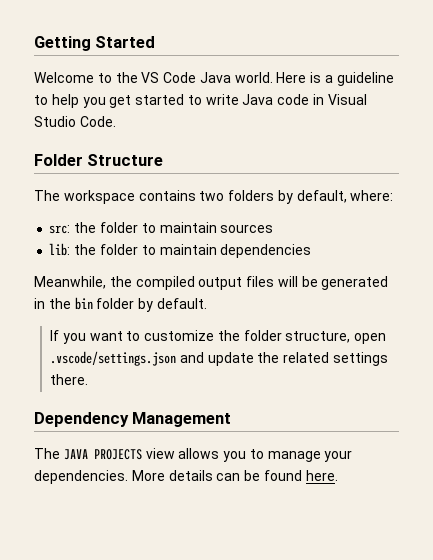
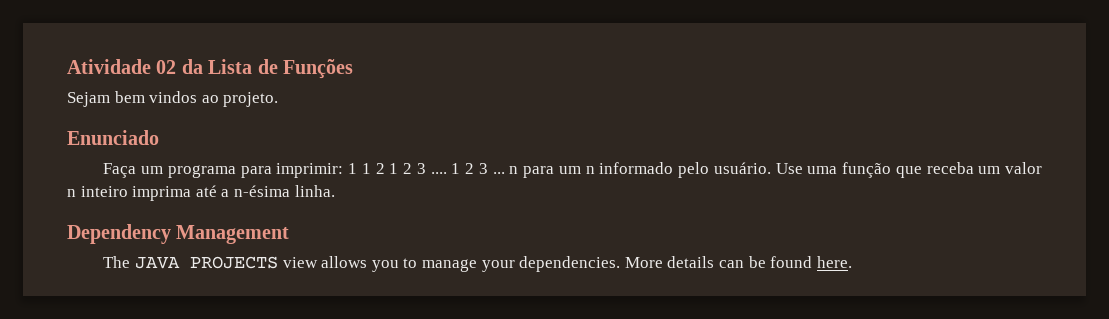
- Getting Started
- Welcome to the VS Code Java world. Here is a guideline to help you get started to write Java code in Visual Studio Code.
- Folder Structure
- The workspace contains two folders by default, where:
- src: the folder to maintain sources
- lib: the folder to maintain dependencies
- Meanwhile, the compiled output files will be generated in the bin folder by default.
- If you want to customize the folder structure, open .vscode/settings.json and update the related settings there.
+ Atividade 02 da Lista de Funções
+ Sejam bem vindos ao projeto.
+ Enunciado
+ Faça um programa para imprimir: 1 1 2 1 2 3 .... 1 2 3 ... n para um n informado pelo usuário. Use uma função que receba um valor n inteiro imprima até a n-ésima linha.

